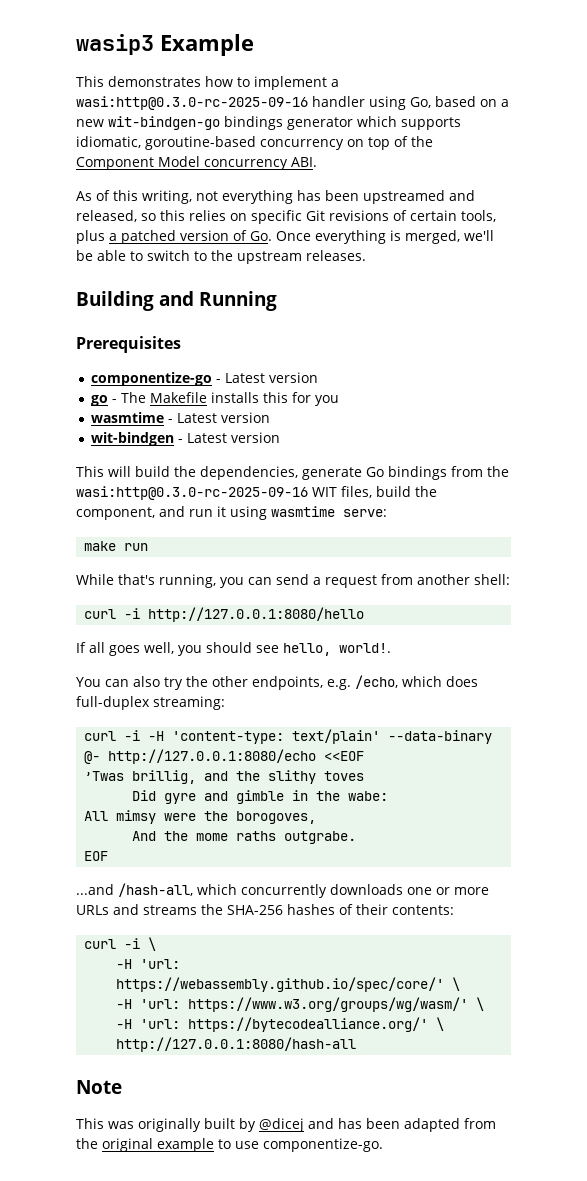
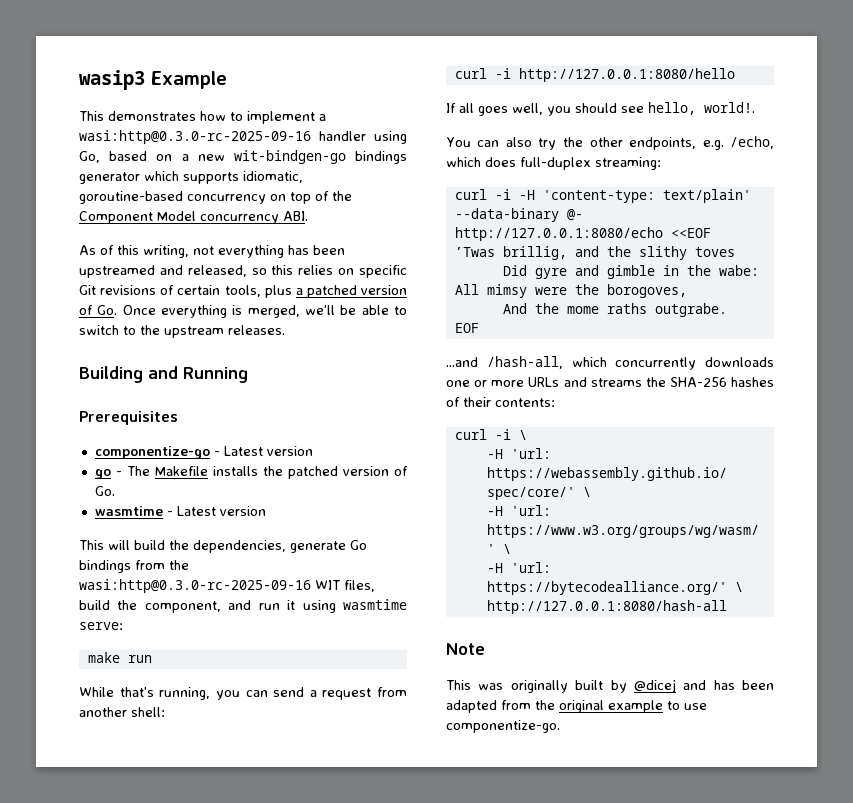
- go - The Makefile installs this for you
+ go - The Makefile installs the patched version of Go.
- wit-bindgen - Latest version

